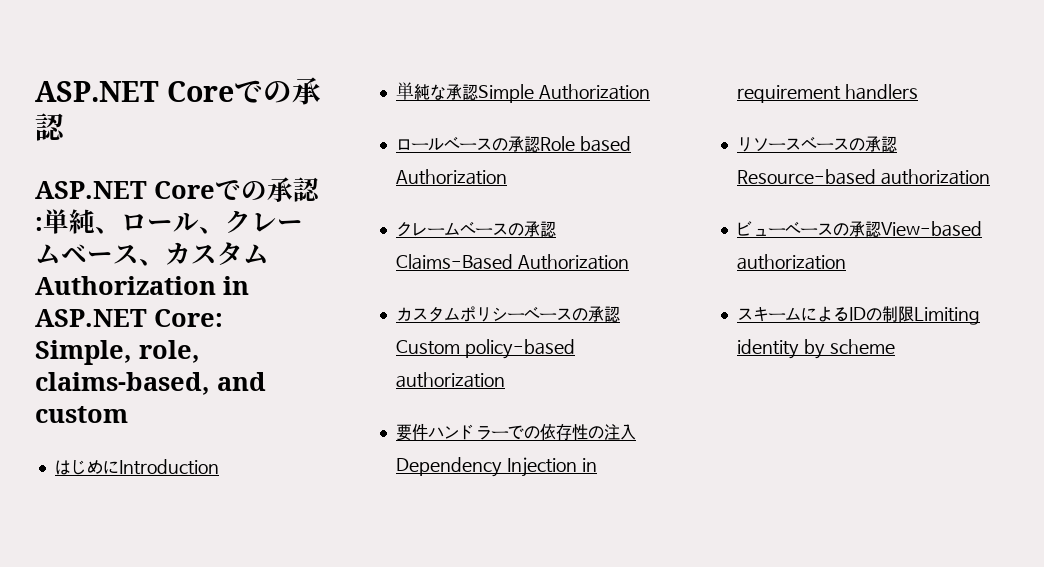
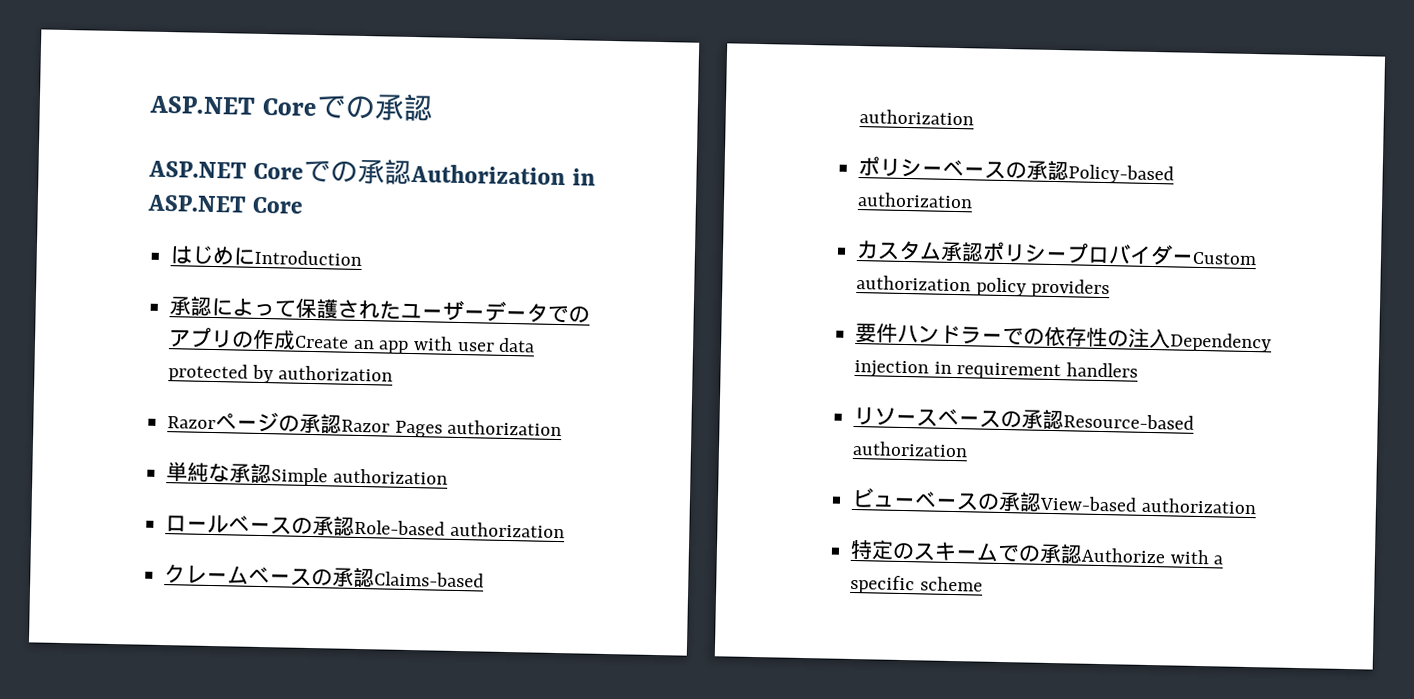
- ASP.NET Coreでの承認:単純、ロール、クレームベース、カスタムAuthorization in ASP.NET Core: Simple, role, claims-based, and custom
+ ASP.NET Coreでの承認Authorization in ASP.NET Core
  はじめにIntroduction
+ 承認によって保護されたユーザーデータでのアプリの作成Create an app with user data protected by authorization
+ Razorページの承認Razor Pages authorization
- 単純な承認Simple Authorization
+ 単純な承認Simple authorization
- ロールベースの承認Role based Authorization
+ ロールベースの承認Role-based authorization
- クレームベースの承認Claims-Based Authorization
- カスタムポリシーベースの承認Custom policy-based authorization
+ クレームベースの承認Claims-based authorization
+ ポリシーベースの承認Policy-based authorization
+ カスタム承認ポリシープロバイダーCustom authorization policy providers
- 要件ハンドラーでの依存性の注入Dependency Injection in requirement handlers
+ 要件ハンドラーでの依存性の注入Dependency injection in requirement handlers
- スキームによるIDの制限Limiting identity by scheme
+ 特定のスキームでの承認Authorize with a specific scheme

